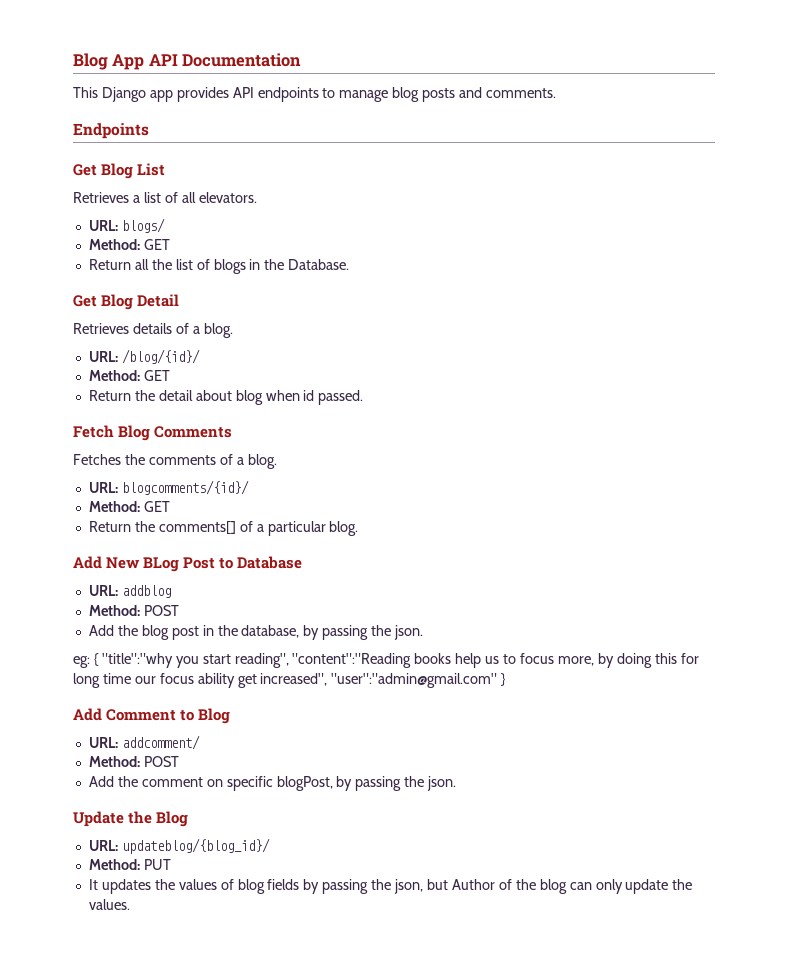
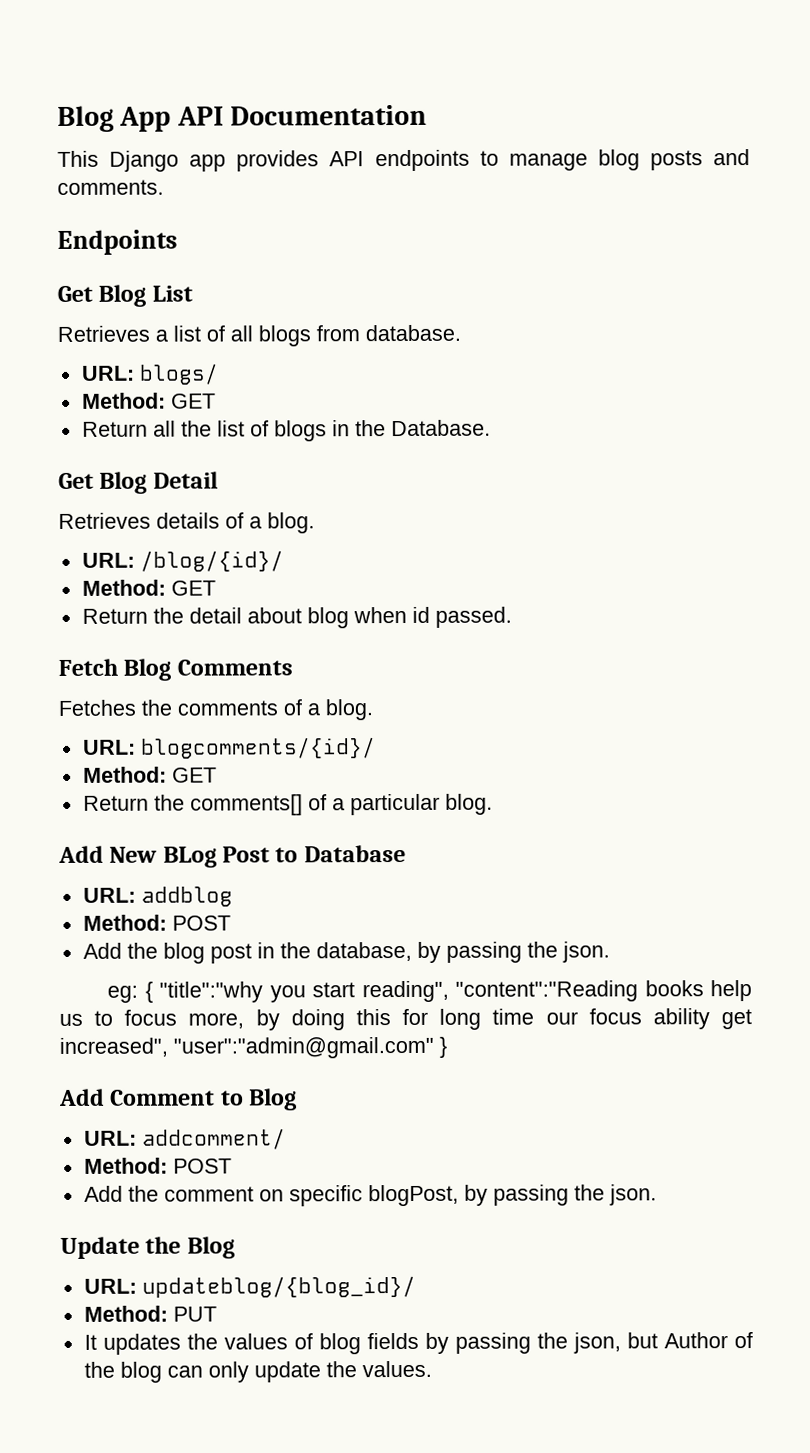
- Retrieves a list of all elevators.
+ Retrieves a list of all blogs from database.

